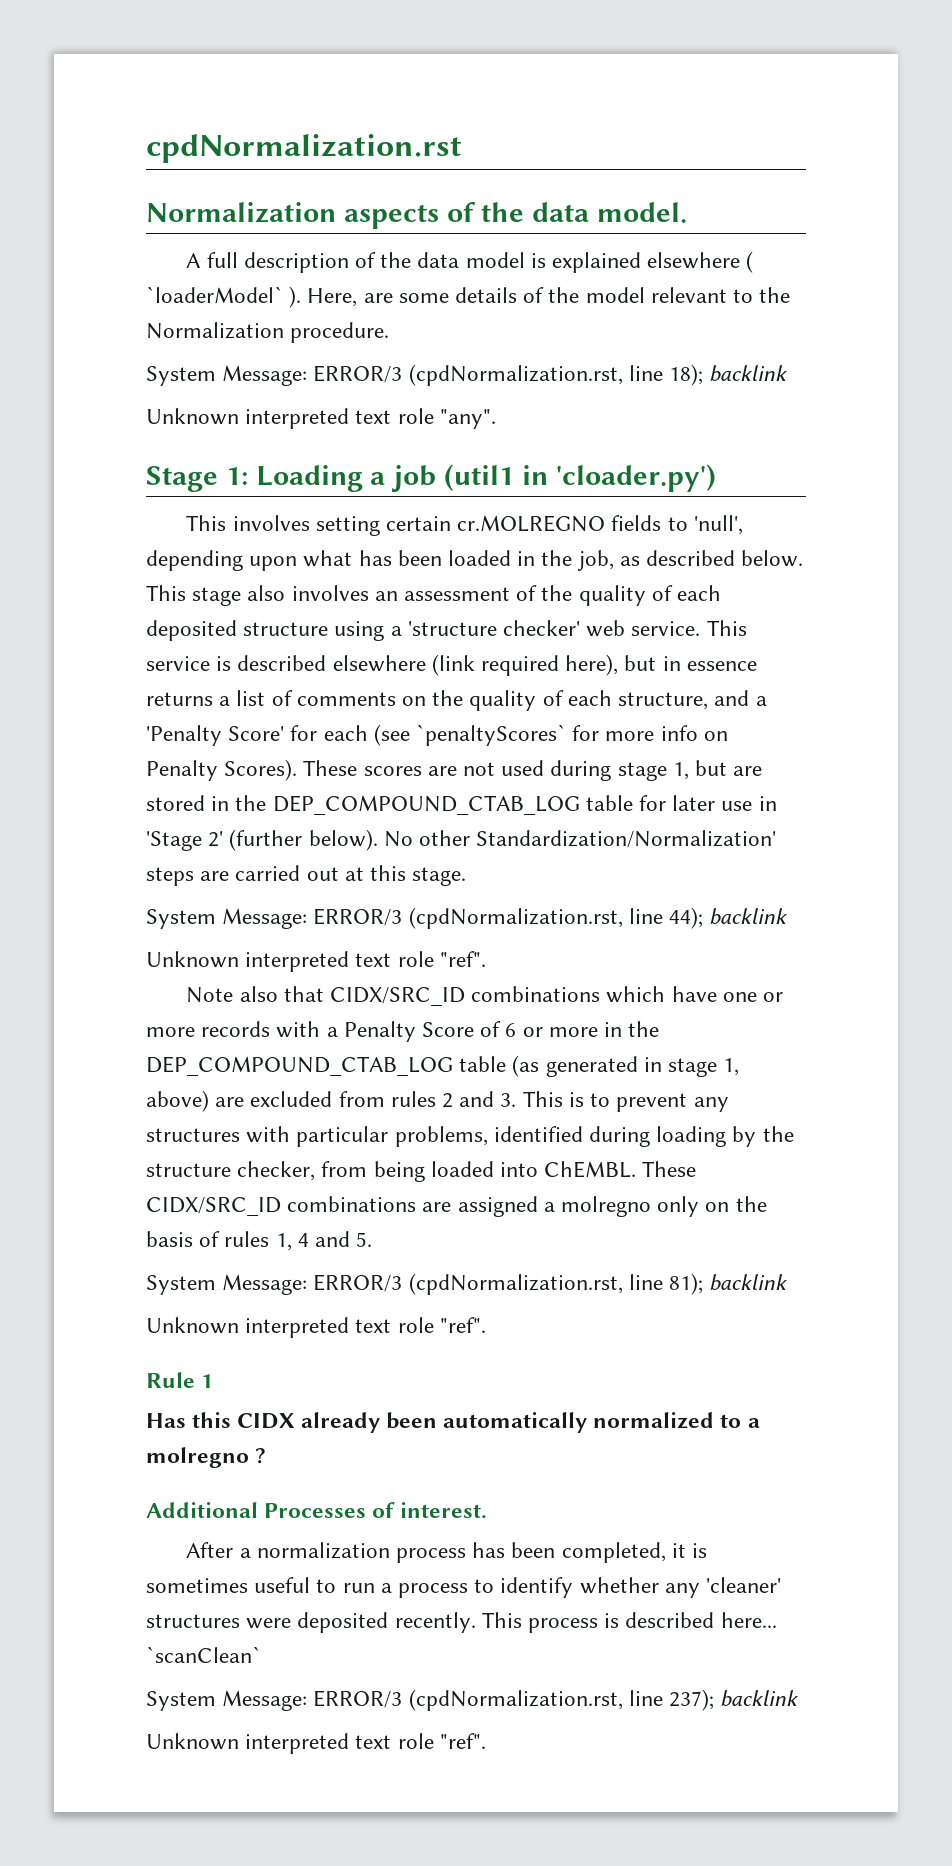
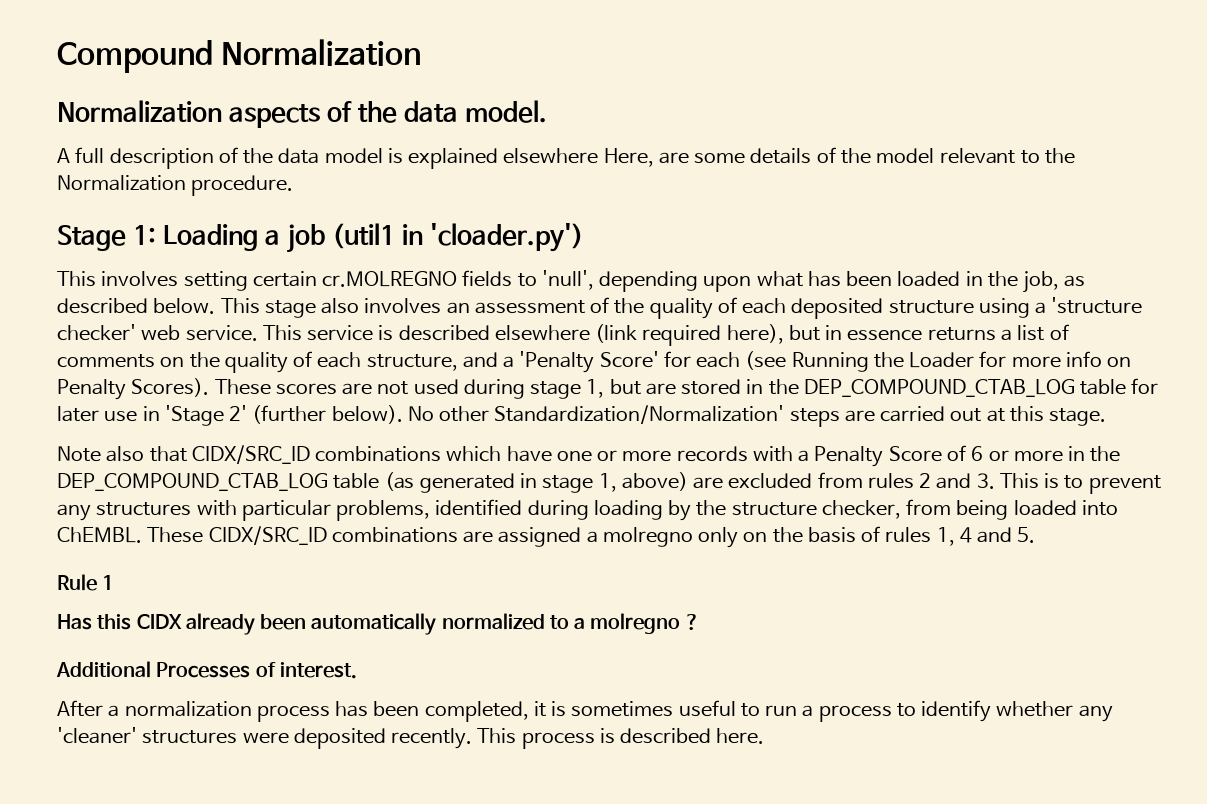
- cpdNormalization.rst
+ Compound Normalization
- A full description of the data model is explained elsewhere ( `loaderModel` ). Here, are some details of the model relevant to the Normalization procedure.
+ A full description of the data model is explained elsewhere Here, are some details of the model relevant to the Normalization procedure.
- System Message: ERROR/3 (cpdNormalization.rst, line 18); backlink
- Unknown interpreted text role "any".
- This service is described elsewhere (link required here), but in essence returns a list of comments on the quality of each structure, and a 'Penalty Score' for each (see `penaltyScores` for more info on Penalty Scores).
+ This service is described elsewhere (link required here), but in essence returns a list of comments on the quality of each structure, and a 'Penalty Score' for each (see Running the Loader for more info on Penalty Scores).
- System Message: ERROR/3 (cpdNormalization.rst, line 44); backlink
- Unknown interpreted text role "ref".
- System Message: ERROR/3 (cpdNormalization.rst, line 81); backlink
- Unknown interpreted text role "ref".
- This process is described here... `scanClean`
- System Message: ERROR/3 (cpdNormalization.rst, line 237); backlink
- Unknown interpreted text role "ref".
+ This process is described here.

